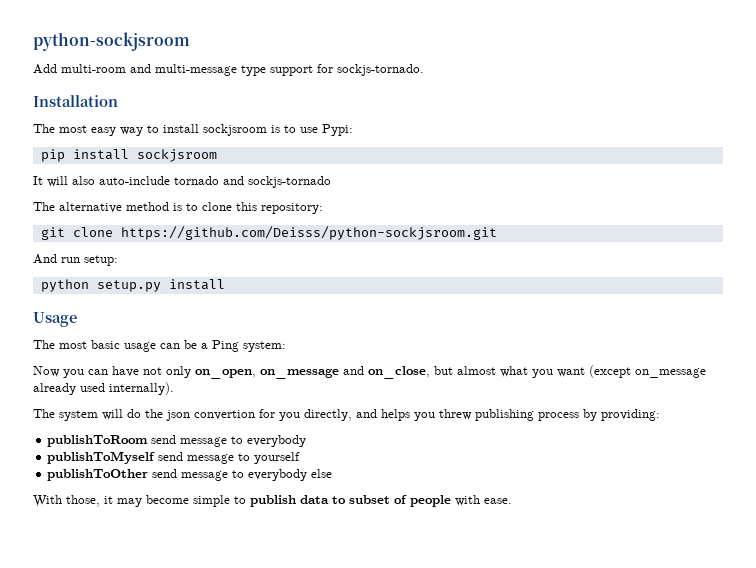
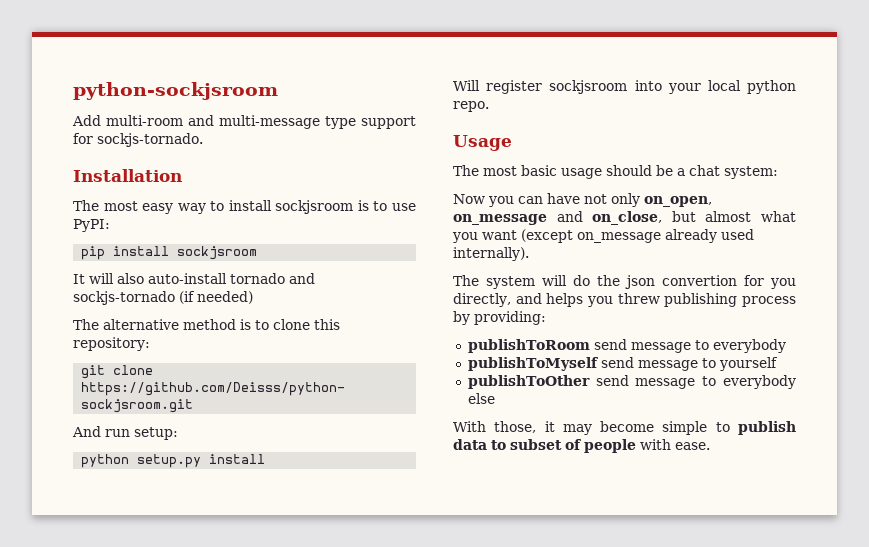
- The most easy way to install sockjsroom is to use Pypi:
+ The most easy way to install sockjsroom is to use PyPI:
- It will also auto-include tornado and sockjs-tornado
+ It will also auto-install tornado and sockjs-tornado (if needed)
+ Will register sockjsroom into your local python repo.
- The most basic usage can be a Ping system:
+ The most basic usage should be a chat system:

